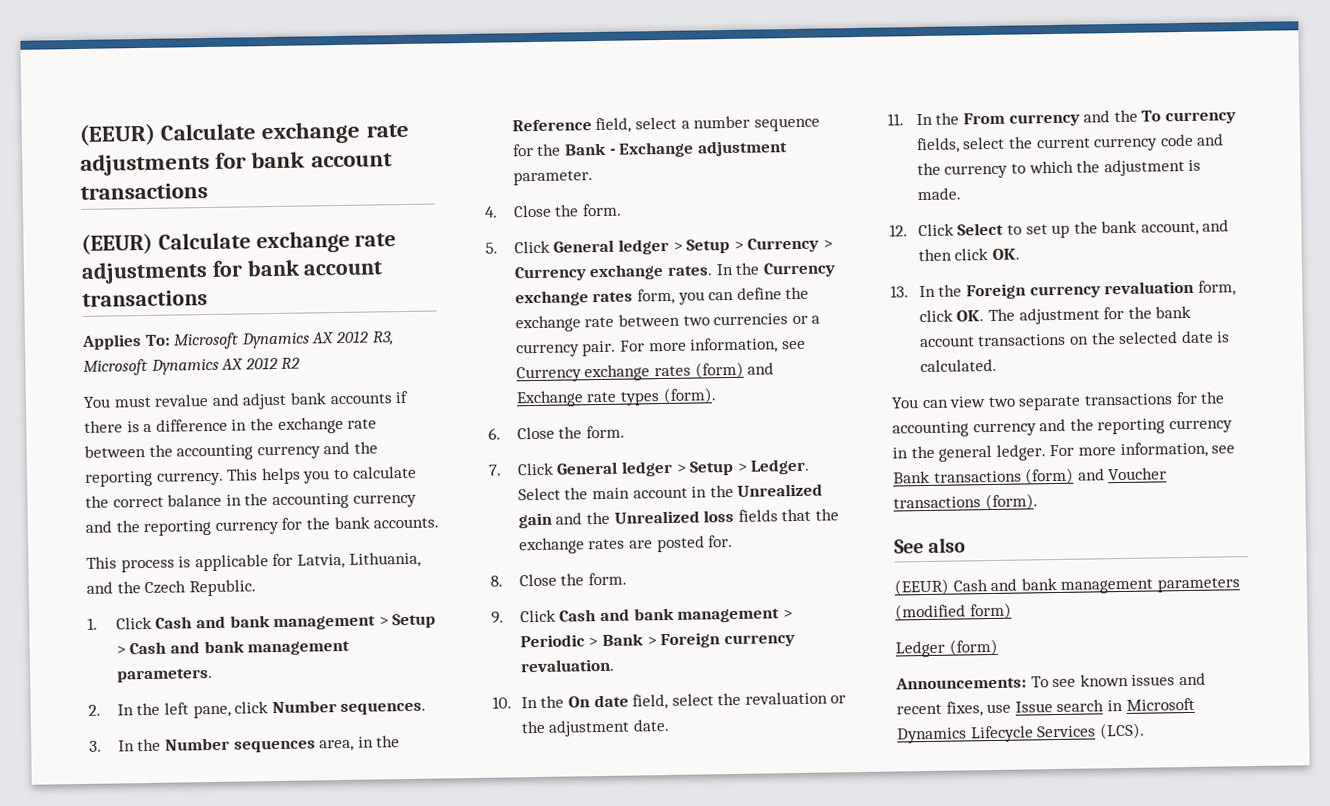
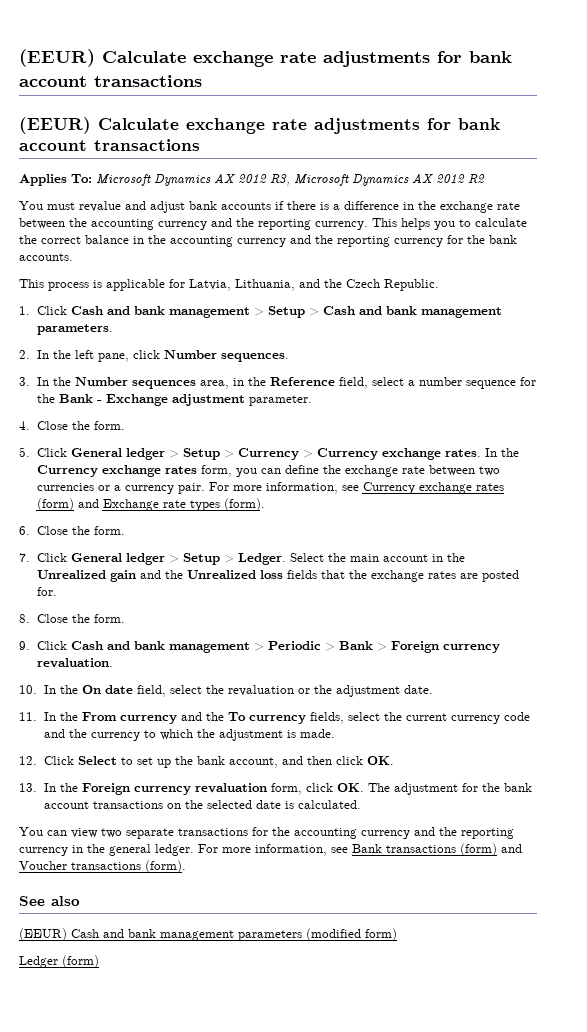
- Announcements: To see known issues and recent fixes, use Issue search in Microsoft Dynamics Lifecycle Services (LCS).

